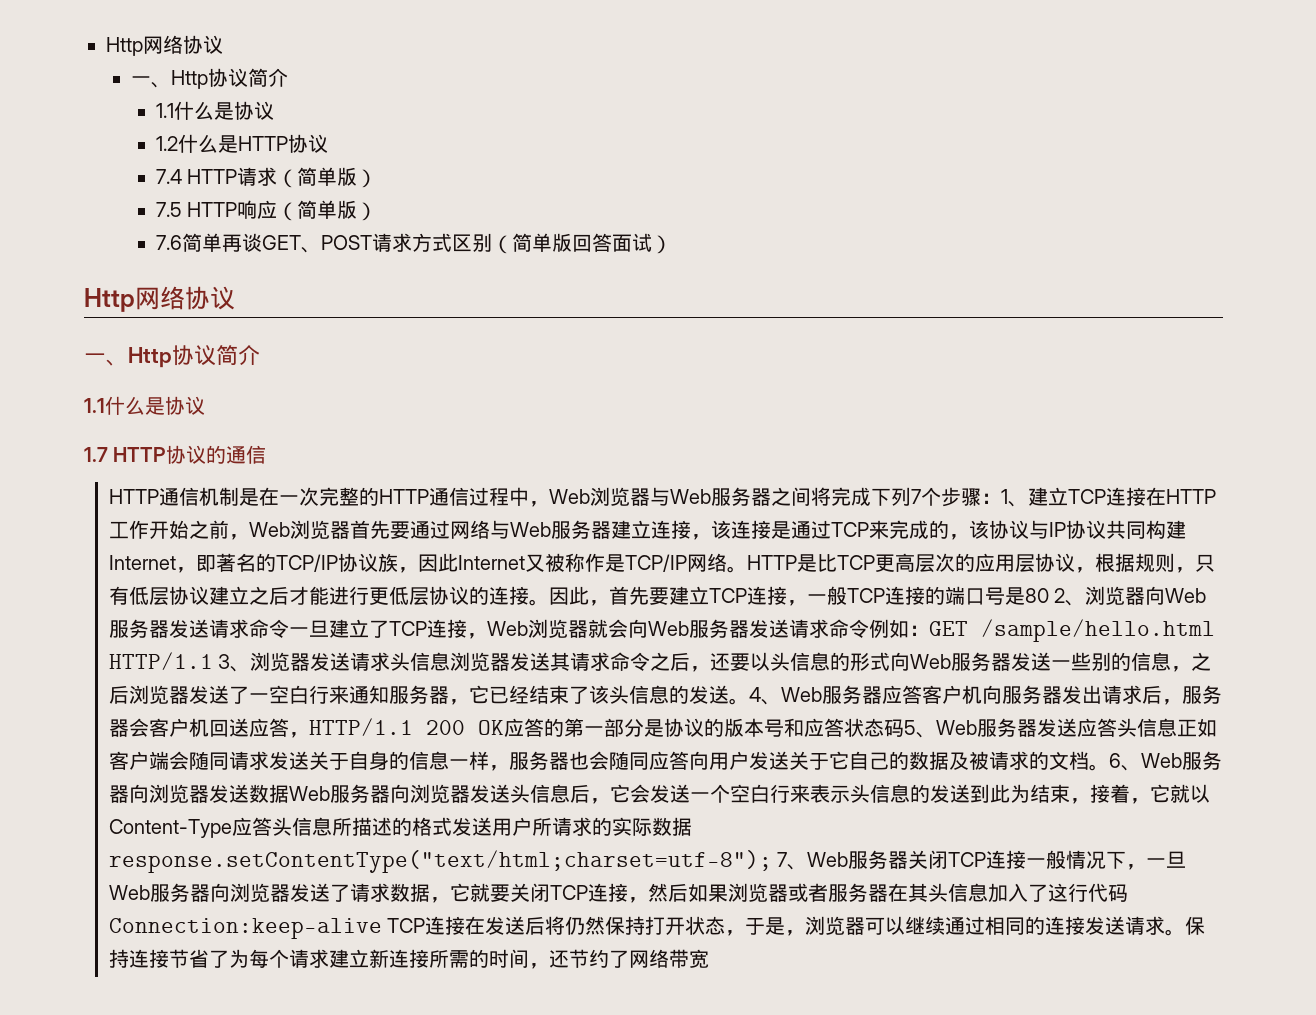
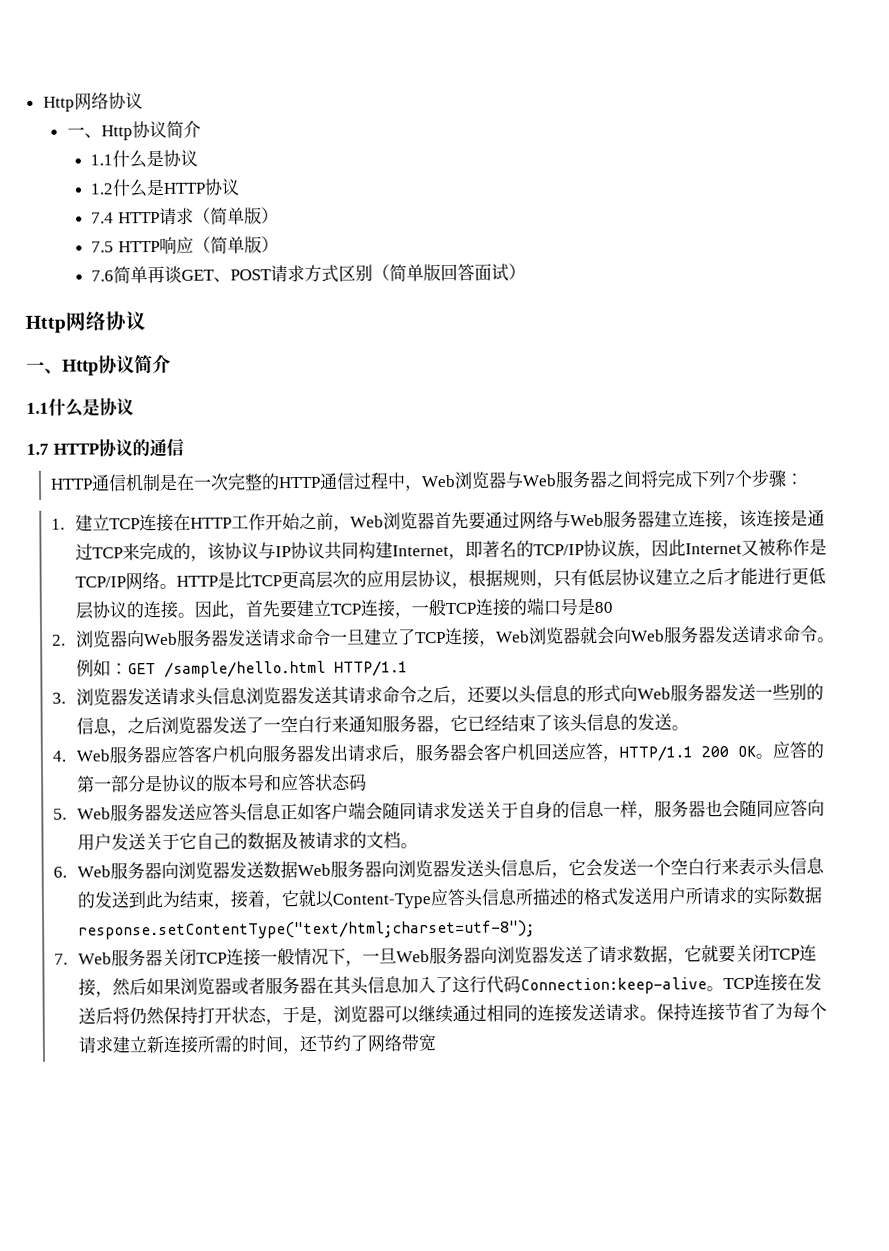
- HTTP通信机制是在一次完整的HTTP通信过程中，Web浏览器与Web服务器之间将完成下列7个步骤：1、建立TCP连接在HTTP工作开始之前，Web浏览器首先要通过网络与Web服务器建立连接，该连接是通过TCP来完成的，该协议与IP协议共同构建Internet，即著名的TCP/IP协议族，因此Internet又被称作是TCP/IP网络。
+ HTTP通信机制是在一次完整的HTTP通信过程中，Web浏览器与Web服务器之间将完成下列7个步骤：
+ 1.建立TCP连接在HTTP工作开始之前，Web浏览器首先要通过网络与Web服务器建立连接，该连接是通过TCP来完成的，该协议与IP协议共同构建Internet，即著名的TCP/IP协议族，因此Internet又被称作是TCP/IP网络。
- 因此，首先要建立TCP连接，一般TCP连接的端口号是80 2、浏览器向Web服务器发送请求命令一旦建立了TCP连接，Web浏览器就会向Web服务器发送请求命令例如：
+ 因此，首先要建立TCP连接，一般TCP连接的端口号是80
+ 2.浏览器向Web服务器发送请求命令一旦建立了TCP连接，Web浏览器就会向Web服务器发送请求命令。例如：
- GET /sample/hello.html HTTP/1.1 3、浏览器发送请求头信息浏览器发送其请求命令之后，还要以头信息的形式向Web服务器发送一些别的信息，之后浏览器发送了一空白行来通知服务器，它已经结束了该头信息的发送。4、Web服务器应答客户机向服务器发出请求后，服务器会客户机回送应答，HTTP/1.1 200 OK应答的第一部分是协议的版本号和应答状态码5、Web服务器发送应答头信息正如客户端会随同请求发送关于自身的信息一样，服务器也会随同应答向用户发送关于它自己的数据及被请求的文档。6、Web服务器向浏览器发送数据Web服务器向浏览器发送头信息后，它会发送一个空白行来表示头信息的发送到此为结束，接着，它就以Content-Type应答头信息所描述的格式发送用户所请求的实际数据response.setContentType("text/html;charset=utf-8"); 7、Web服务器关闭TCP连接一般情况下，一旦Web服务器向浏览器发送了请求数据，它就要关闭TCP连接，然后如果浏览器或者服务器在其头信息加入了这行代码Connection:keep-alive TCP连接在发送后将仍然保持打开状态，于是，浏览器可以继续通过相同的连接发送请求。
+ GET /sample/hello.html HTTP/1.1
+ 3.浏览器发送请求头信息浏览器发送其请求命令之后，还要以头信息的形式向Web服务器发送一些别的信息，之后浏览器发送了一空白行来通知服务器，它已经结束了该头信息的发送。
+ 4. Web服务器应答客户机向服务器发出请求后，服务器会客户机回送应答，HTTP/1.1 200 OK。应答的第一部分是协议的版本号和应答状态码
+ 5. Web服务器发送应答头信息正如客户端会随同请求发送关于自身的信息一样，服务器也会随同应答向用户发送关于它自己的数据及被请求的文档。
+ 6. Web服务器向浏览器发送数据Web服务器向浏览器发送头信息后，它会发送一个空白行来表示头信息的发送到此为结束，接着，它就以Content-Type应答头信息所描述的格式发送用户所请求的实际数据response.setContentType("text/html;charset=utf-8");
+ 7. Web服务器关闭TCP连接一般情况下，一旦Web服务器向浏览器发送了请求数据，它就要关闭TCP连接，然后如果浏览器或者服务器在其头信息加入了这行代码Connection:keep-alive。TCP连接在发送后将仍然保持打开状态，于是，浏览器可以继续通过相同的连接发送请求。

